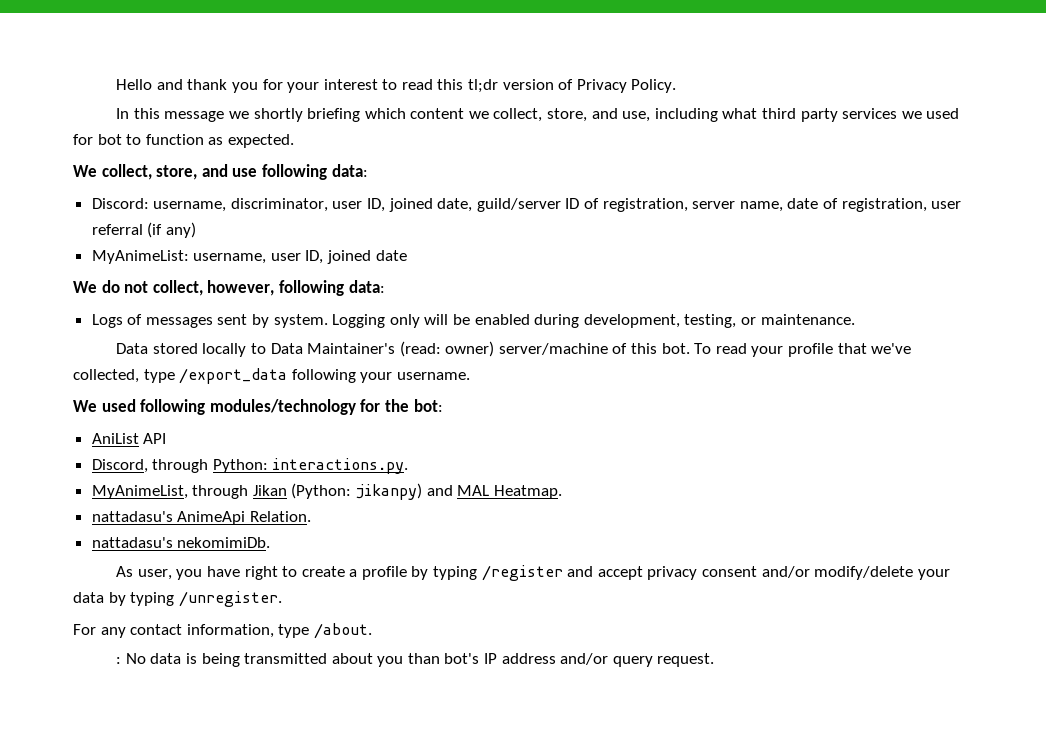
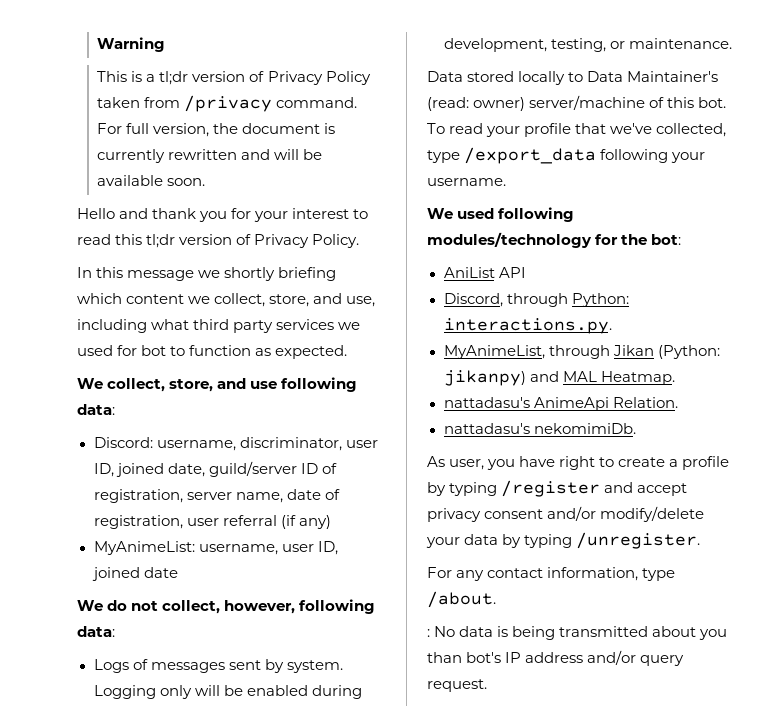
+ Warning
+ This is a tl;dr version of Privacy Policy taken from /privacy command. For full version, the document is currently rewritten and will be available soon.

